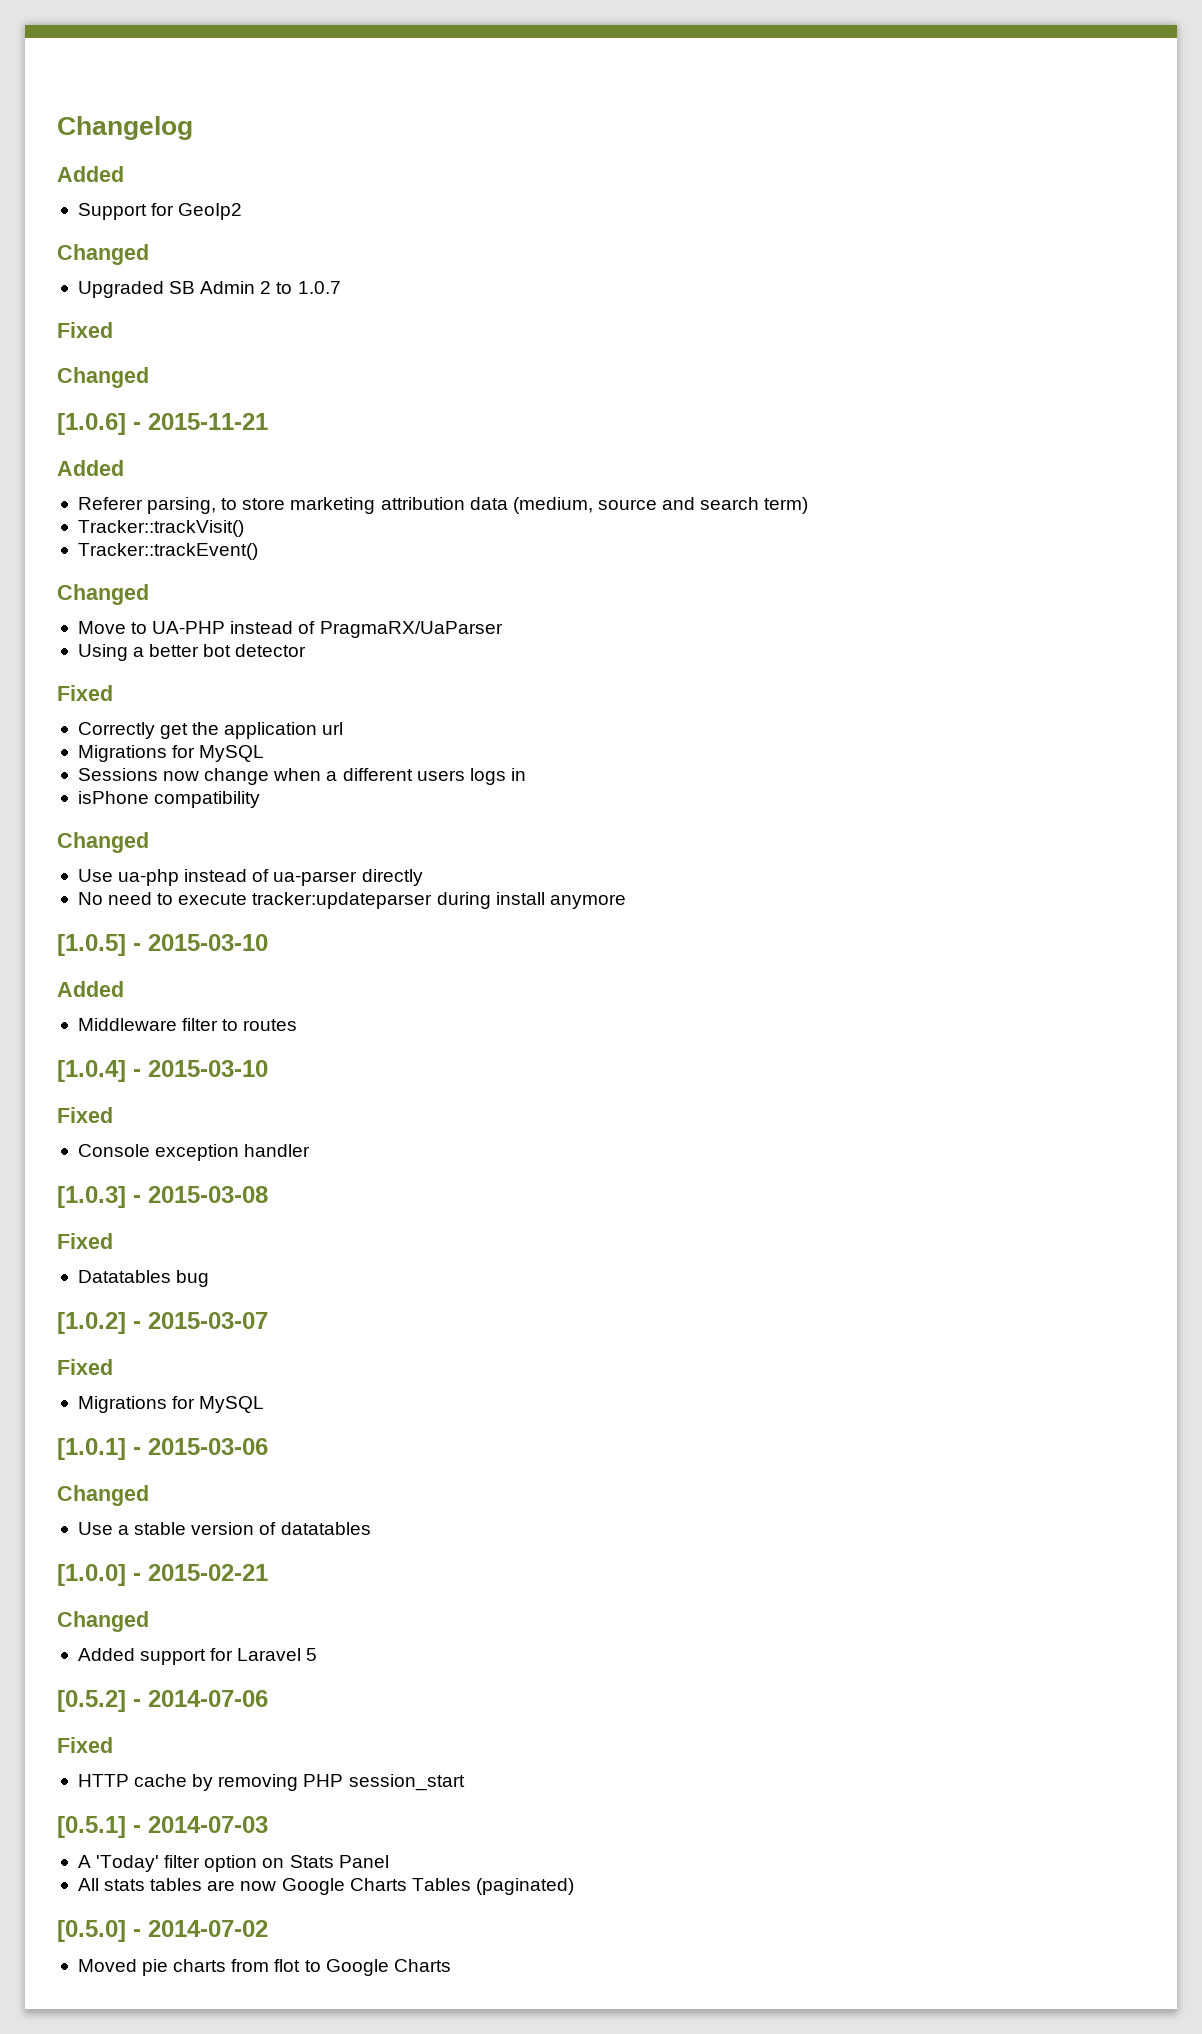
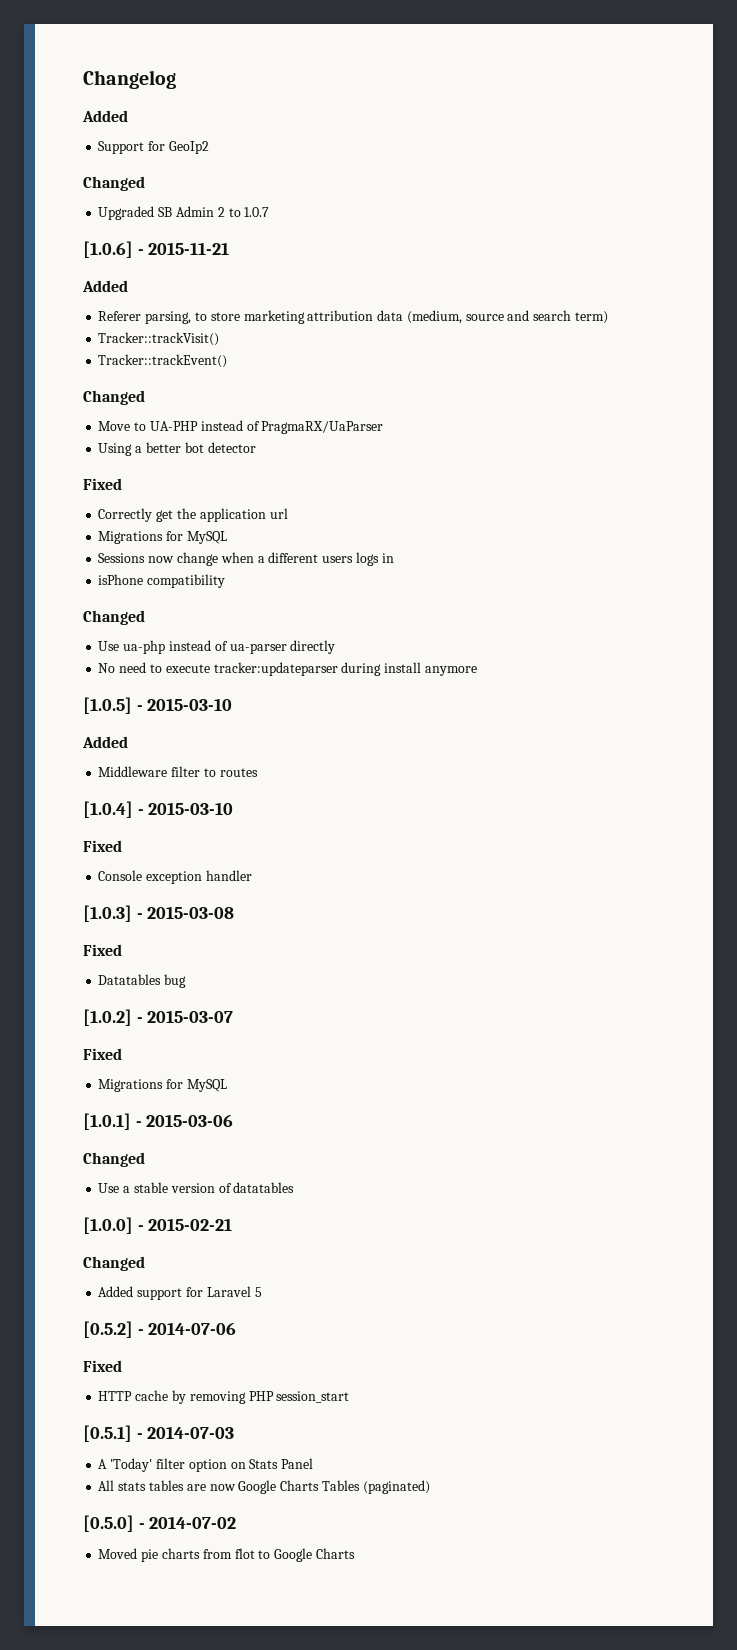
  Upgraded SB Admin 2 to 1.0.7
- Fixed
- Changed

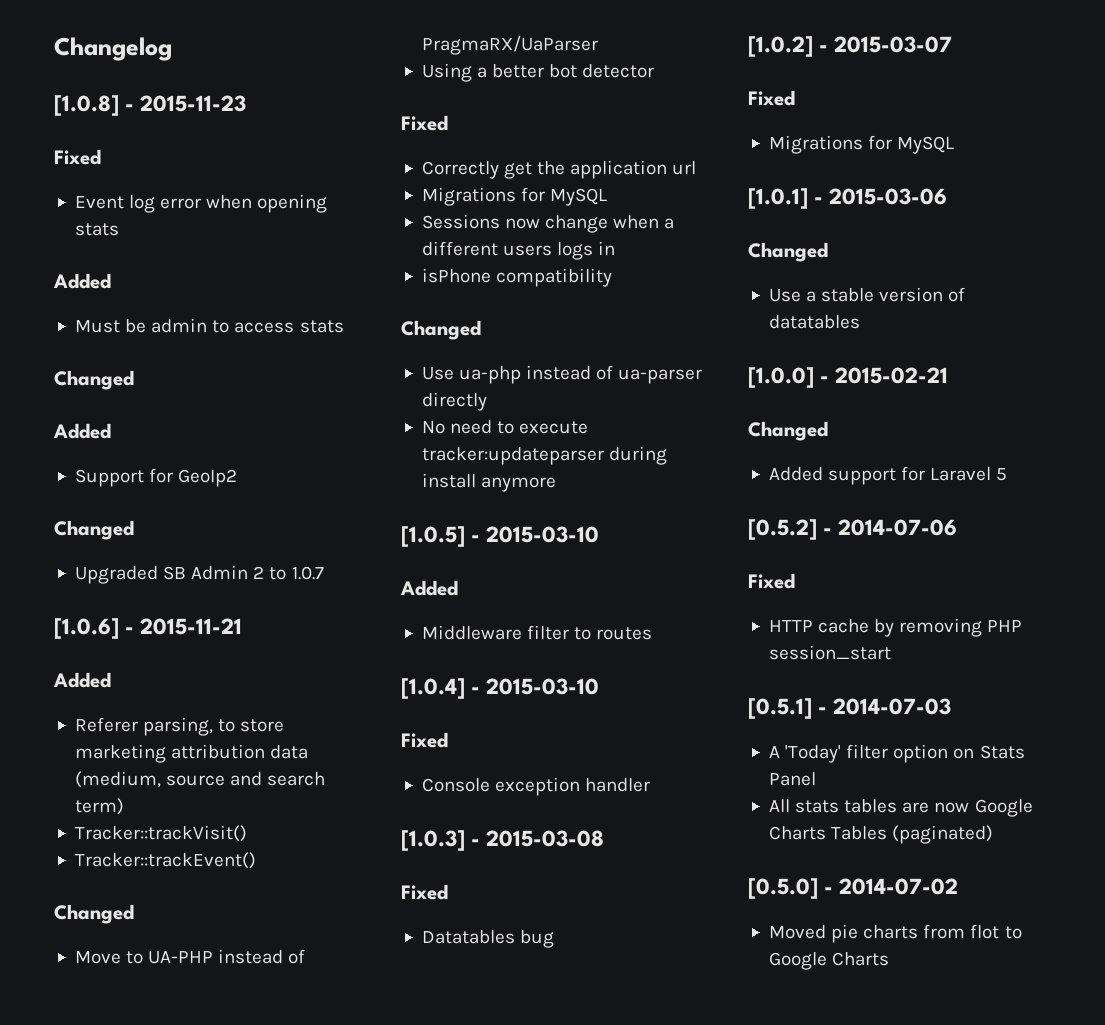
+ [1.0.8] - 2015-11-23
+ Fixed
+ Event log error when opening stats
+ Added
+ Must be admin to access stats
+ Changed

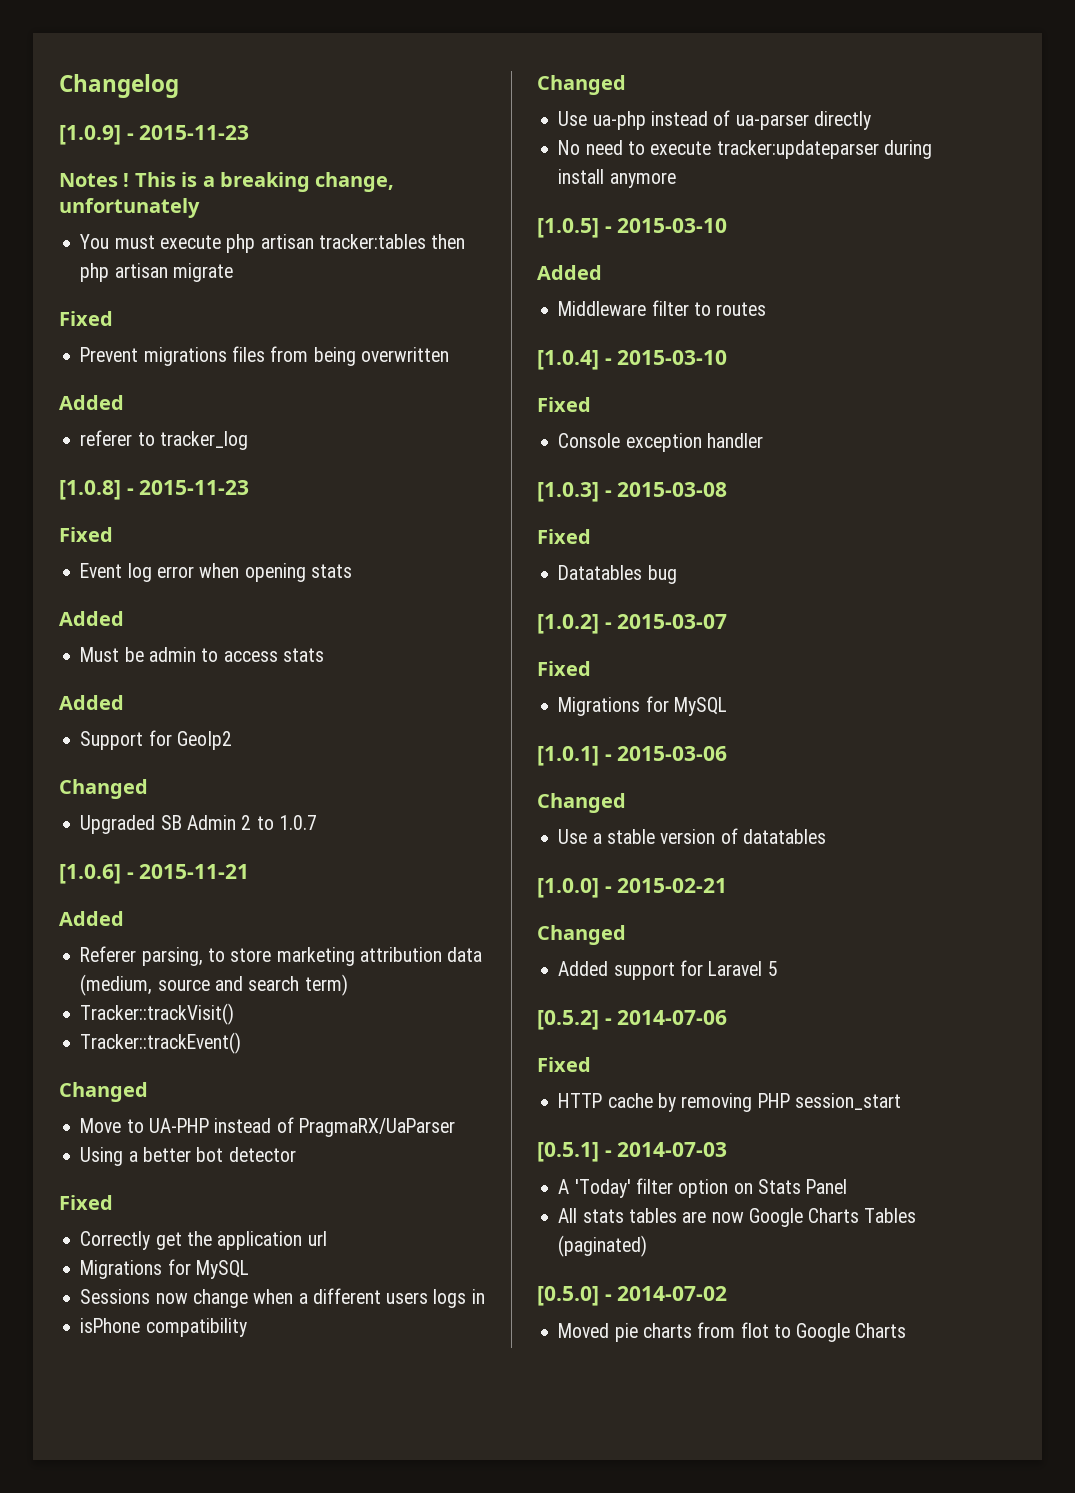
+ [1.0.9] - 2015-11-23
+ Notes ! This is a breaking change, unfortunately
+ You must execute php artisan tracker:tables then php artisan migrate
+ Fixed
+ Prevent migrations files from being overwritten
+ Added
+ referer to tracker_log
  Must be admin to access stats
- Changed

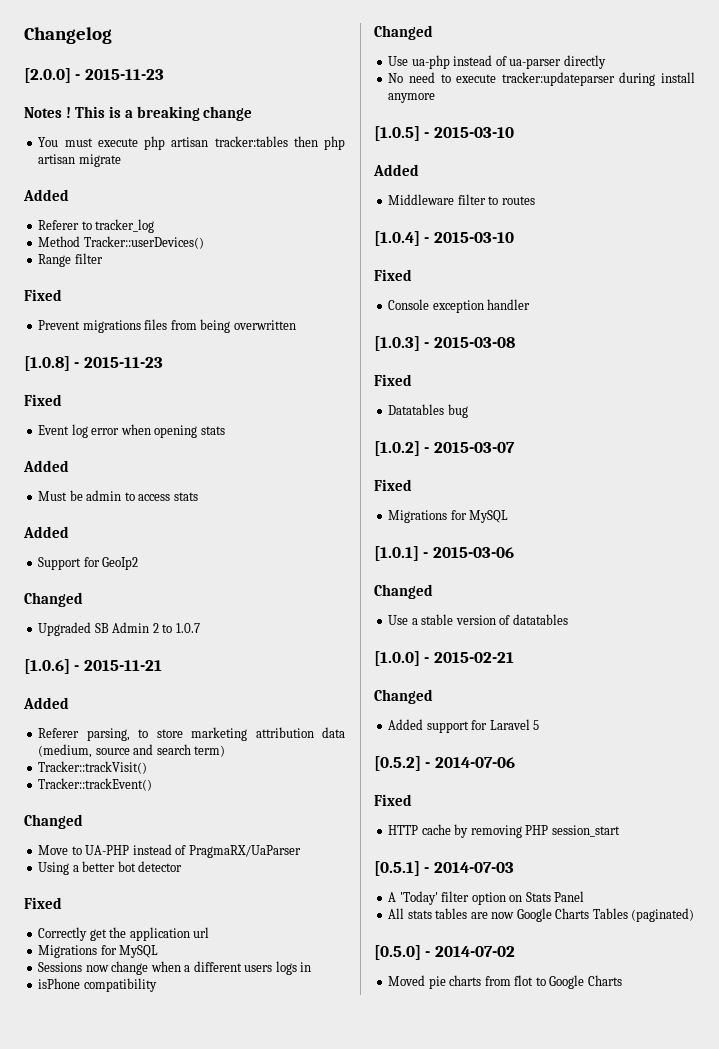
- [1.0.9] - 2015-11-23
+ [2.0.0] - 2015-11-23
- This is a breaking change, unfortunately
+ This is a breaking change
  You must execute php artisan tracker:tables then php artisan migrate
+ Added
+ Referer to tracker_log
+ Method Tracker::userDevices()
+ Range filter
  Prevent migrations files from being overwritten
- Added
- referer to tracker_log

